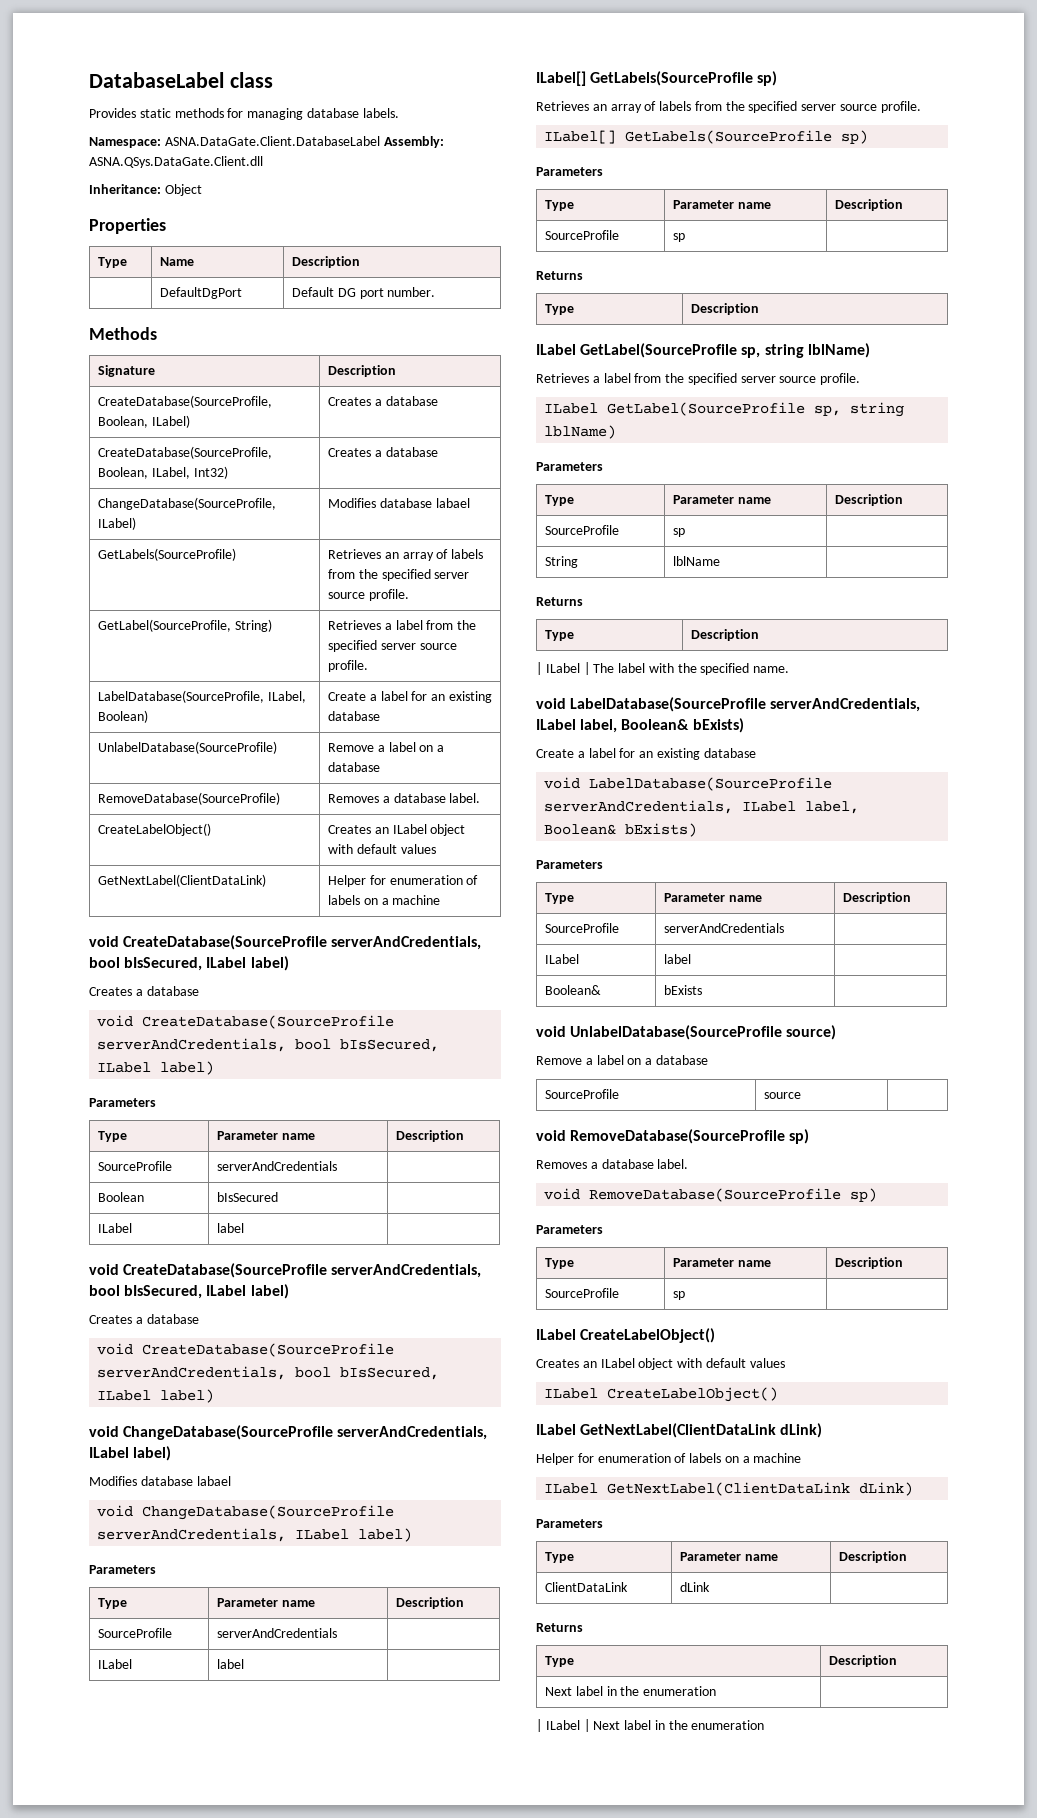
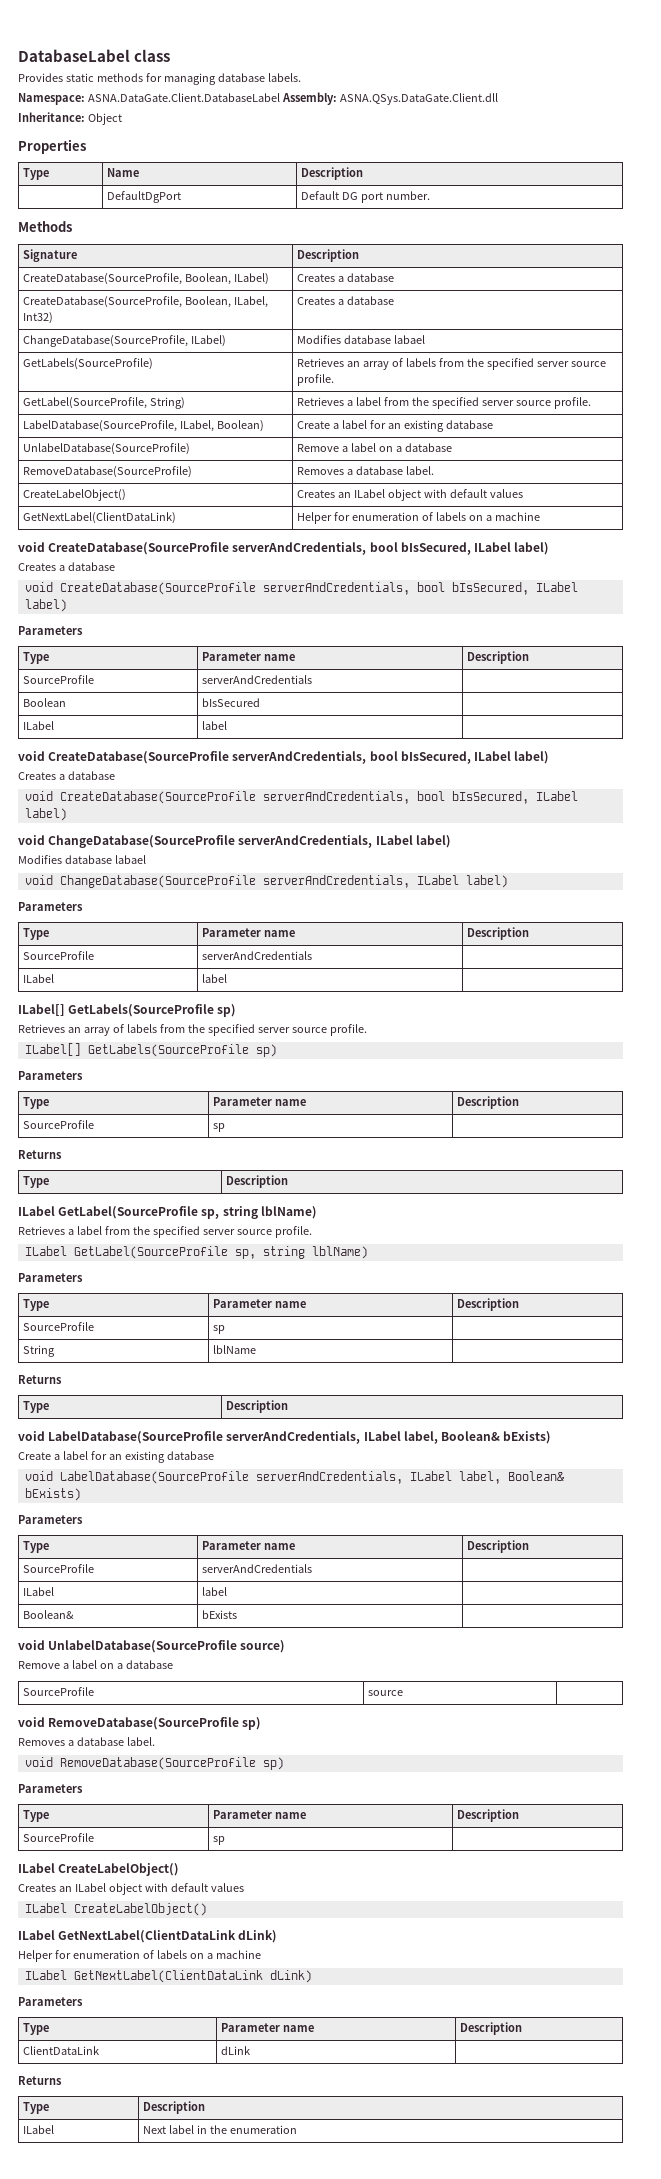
- | ILabel | The label with the specified name.
- Next label in the enumeration |
- | ILabel | Next label in the enumeration
+ ILabel | Next label in the enumeration

